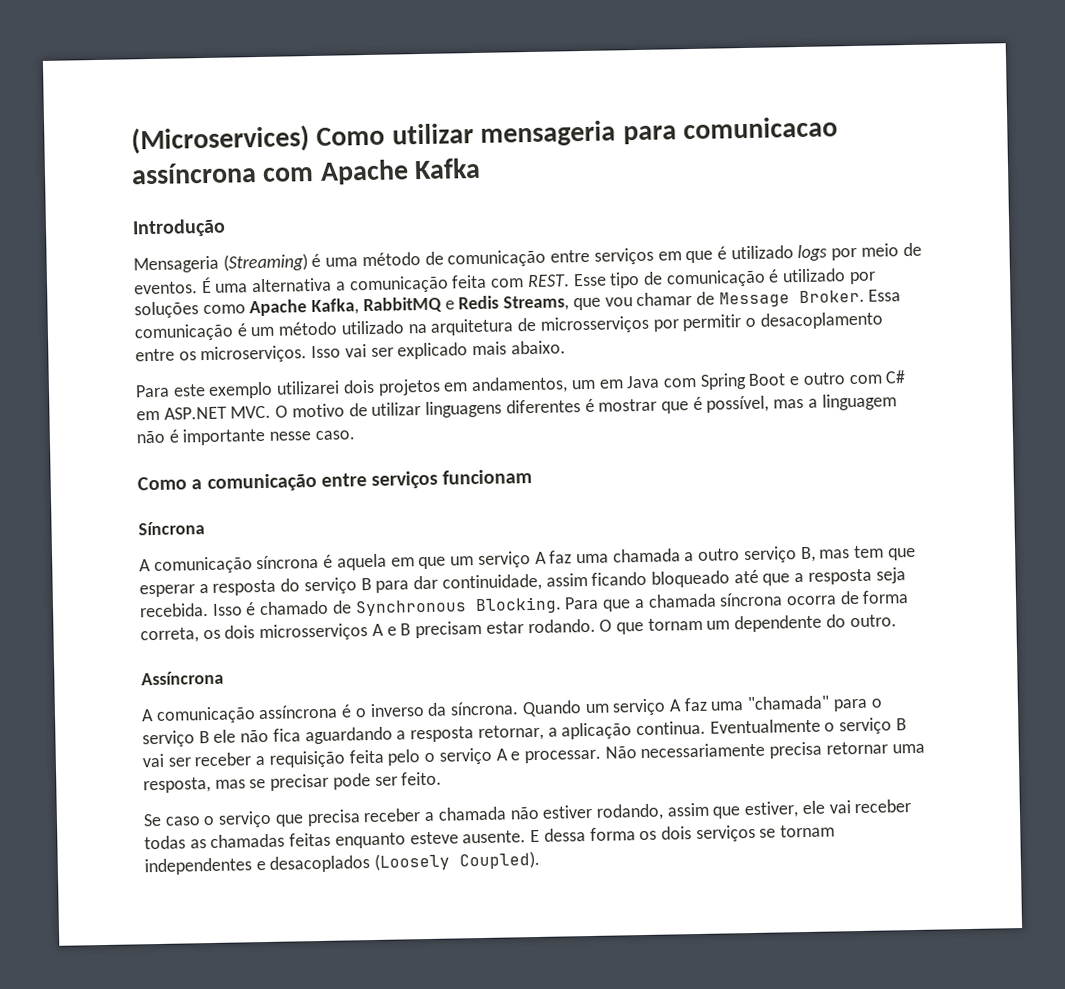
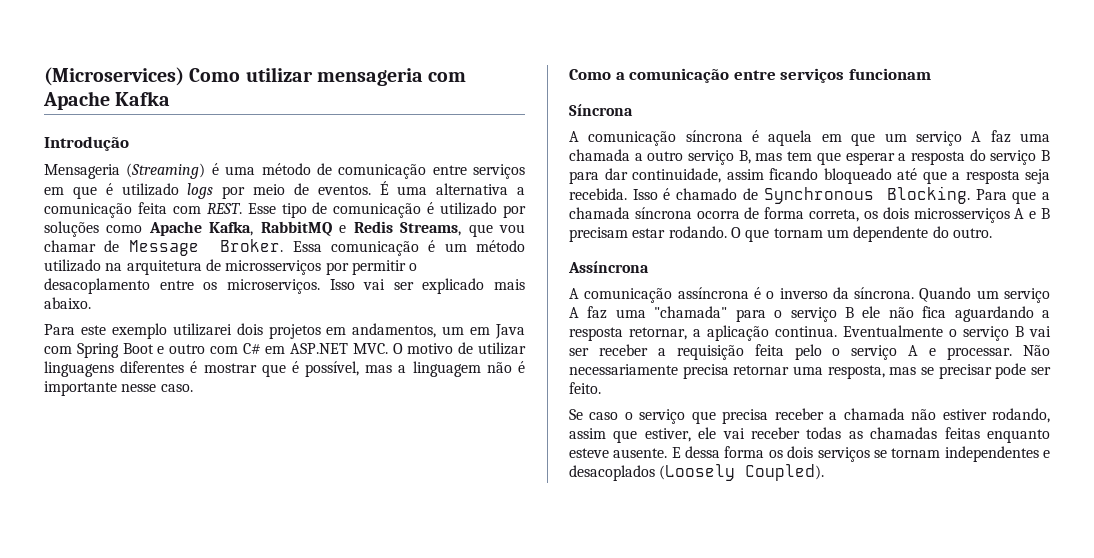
- (Microservices) Como utilizar mensageria para comunicacao assíncrona com Apache Kafka
+ (Microservices) Como utilizar mensageria com Apache Kafka

